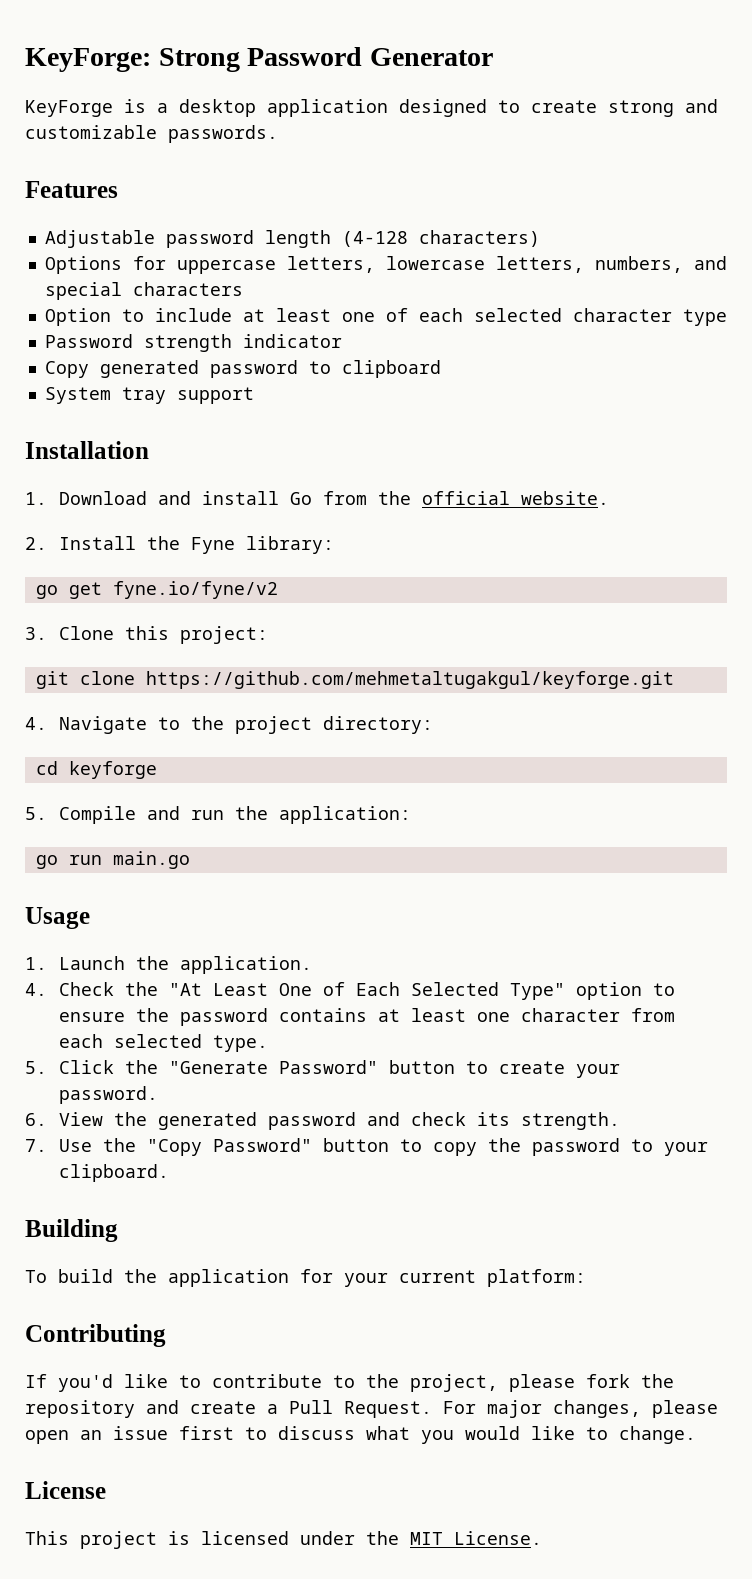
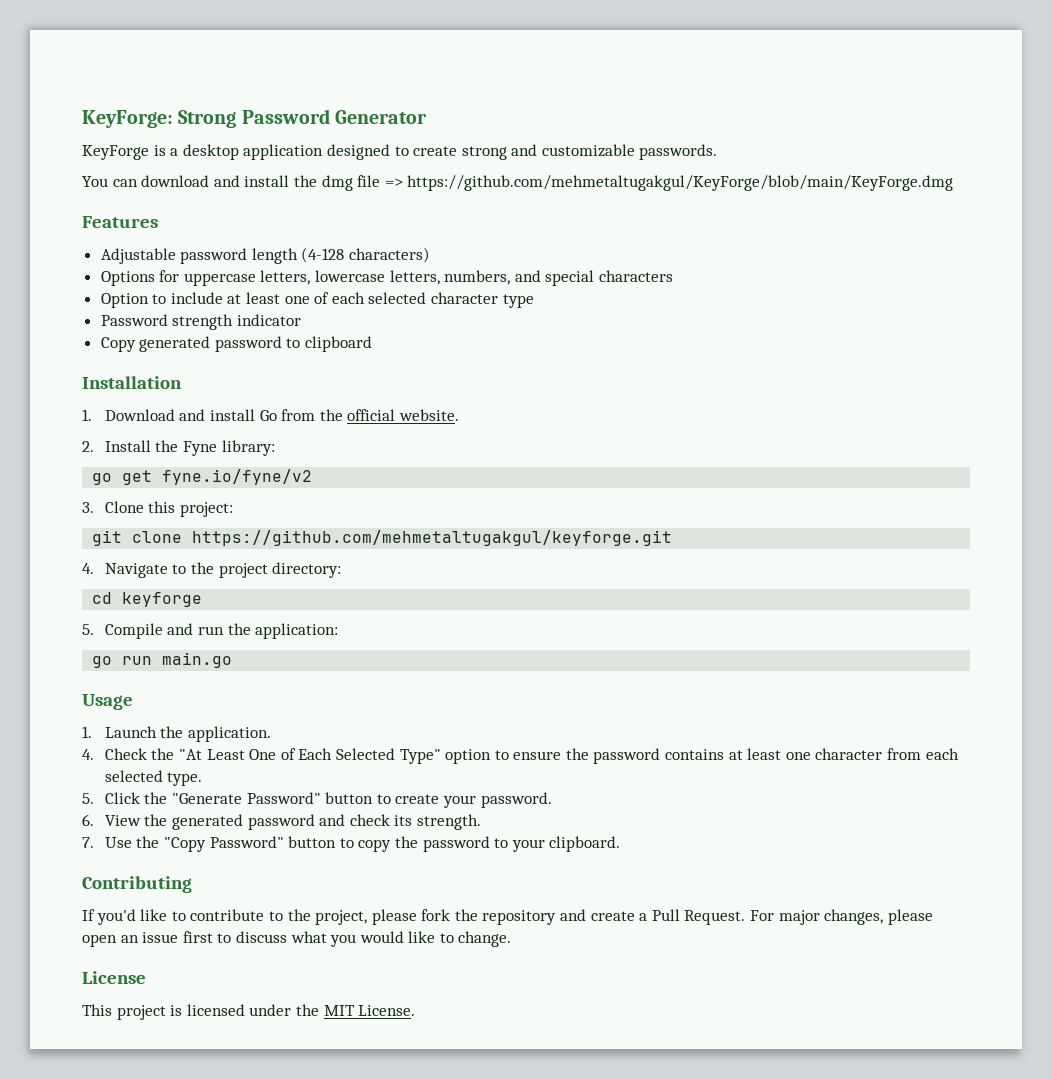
+ You can download and install the dmg file => https://github.com/mehmetaltugakgul/KeyForge/blob/main/KeyForge.dmg
- System tray support
- Building
- To build the application for your current platform:

